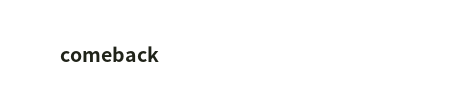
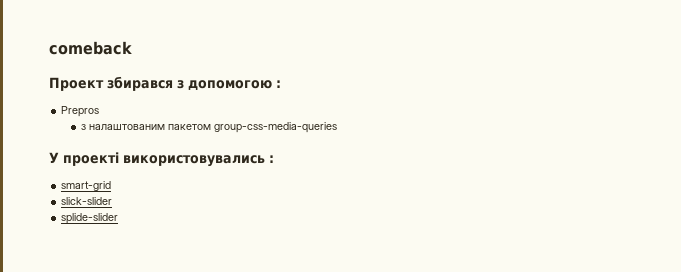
+ Проект збирався з допомогою :
+ Prepros
+ з налаштованим пакетом group-css-media-queries
+ У проекті використовувались :
+ smart-grid
+ slick-slider
+ splide-slider

